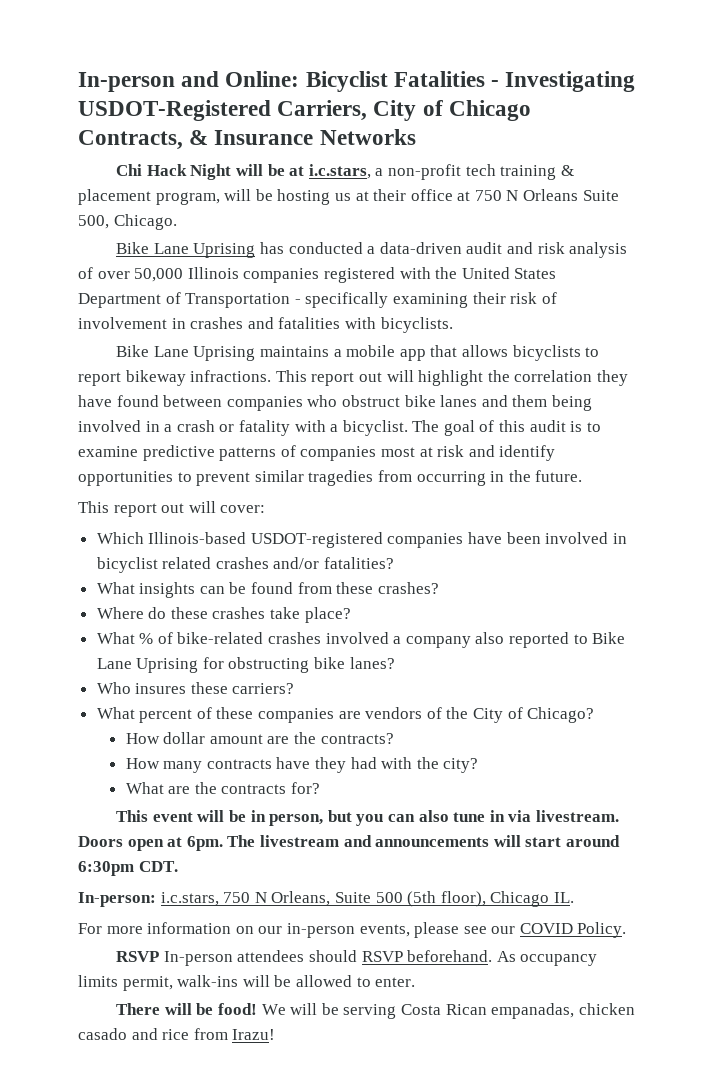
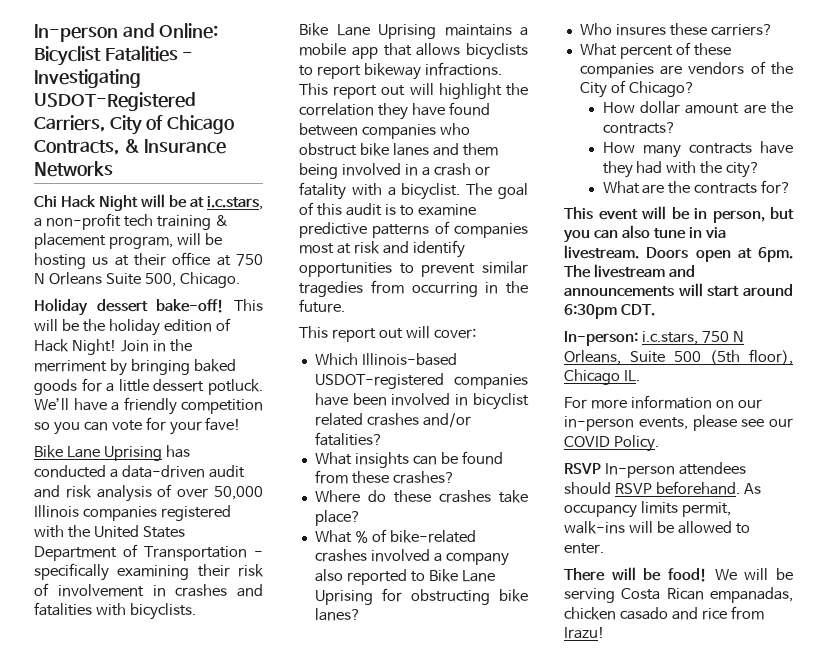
+ Holiday dessert bake-off! This will be the holiday edition of Hack Night! Join in the merriment by bringing baked goods for a little dessert potluck. We’ll have a friendly competition so you can vote for your fave!

